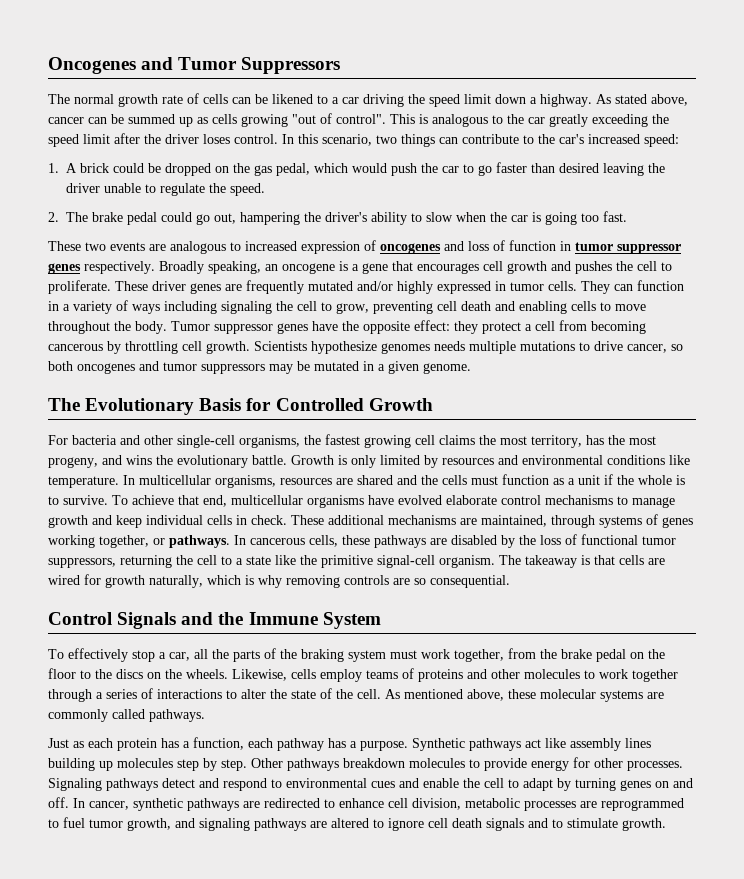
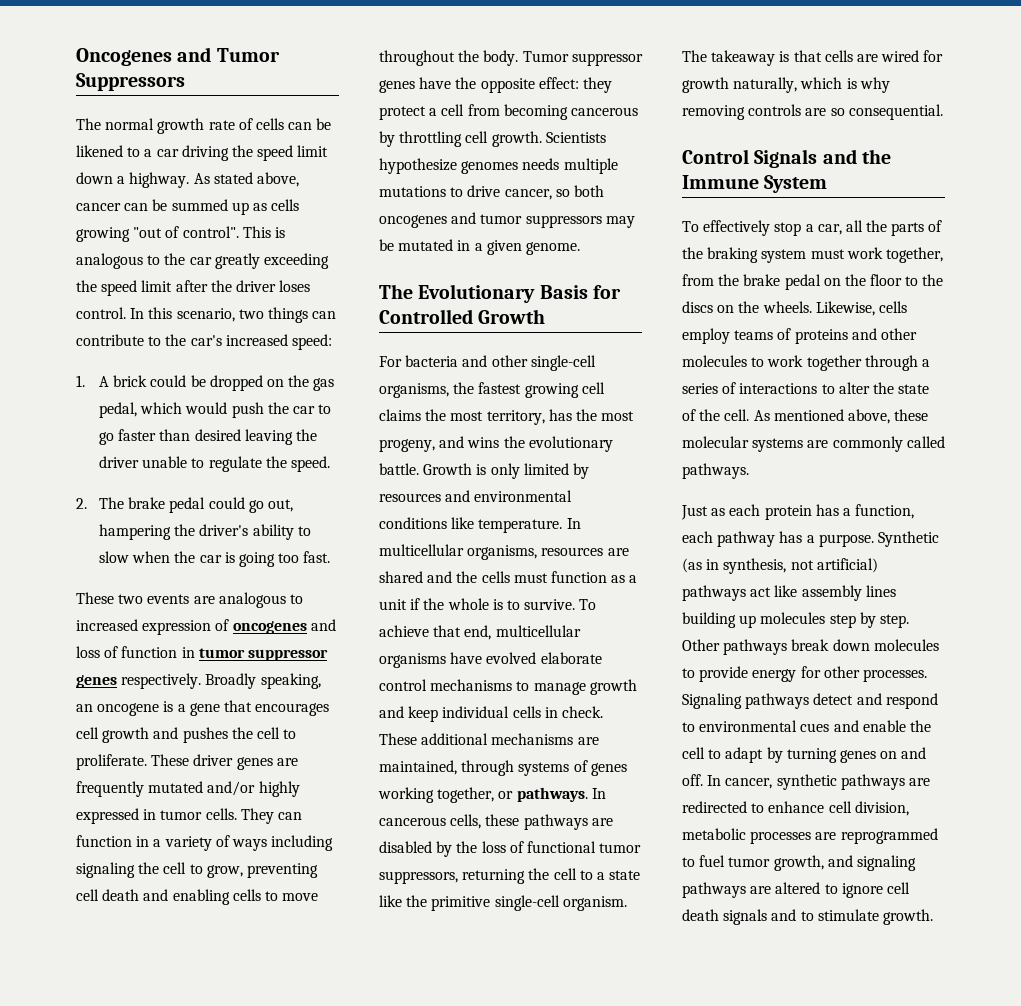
- In cancerous cells, these pathways are disabled by the loss of functional tumor suppressors, returning the cell to a state like the primitive signal-cell organism.
+ In cancerous cells, these pathways are disabled by the loss of functional tumor suppressors, returning the cell to a state like the primitive single-cell organism.
- Synthetic pathways act like assembly lines building up molecules step by step.
+ Synthetic (as in synthesis, not artificial) pathways act like assembly lines building up molecules step by step.
- Other pathways breakdown molecules to provide energy for other processes.
+ Other pathways break down molecules to provide energy for other processes.

